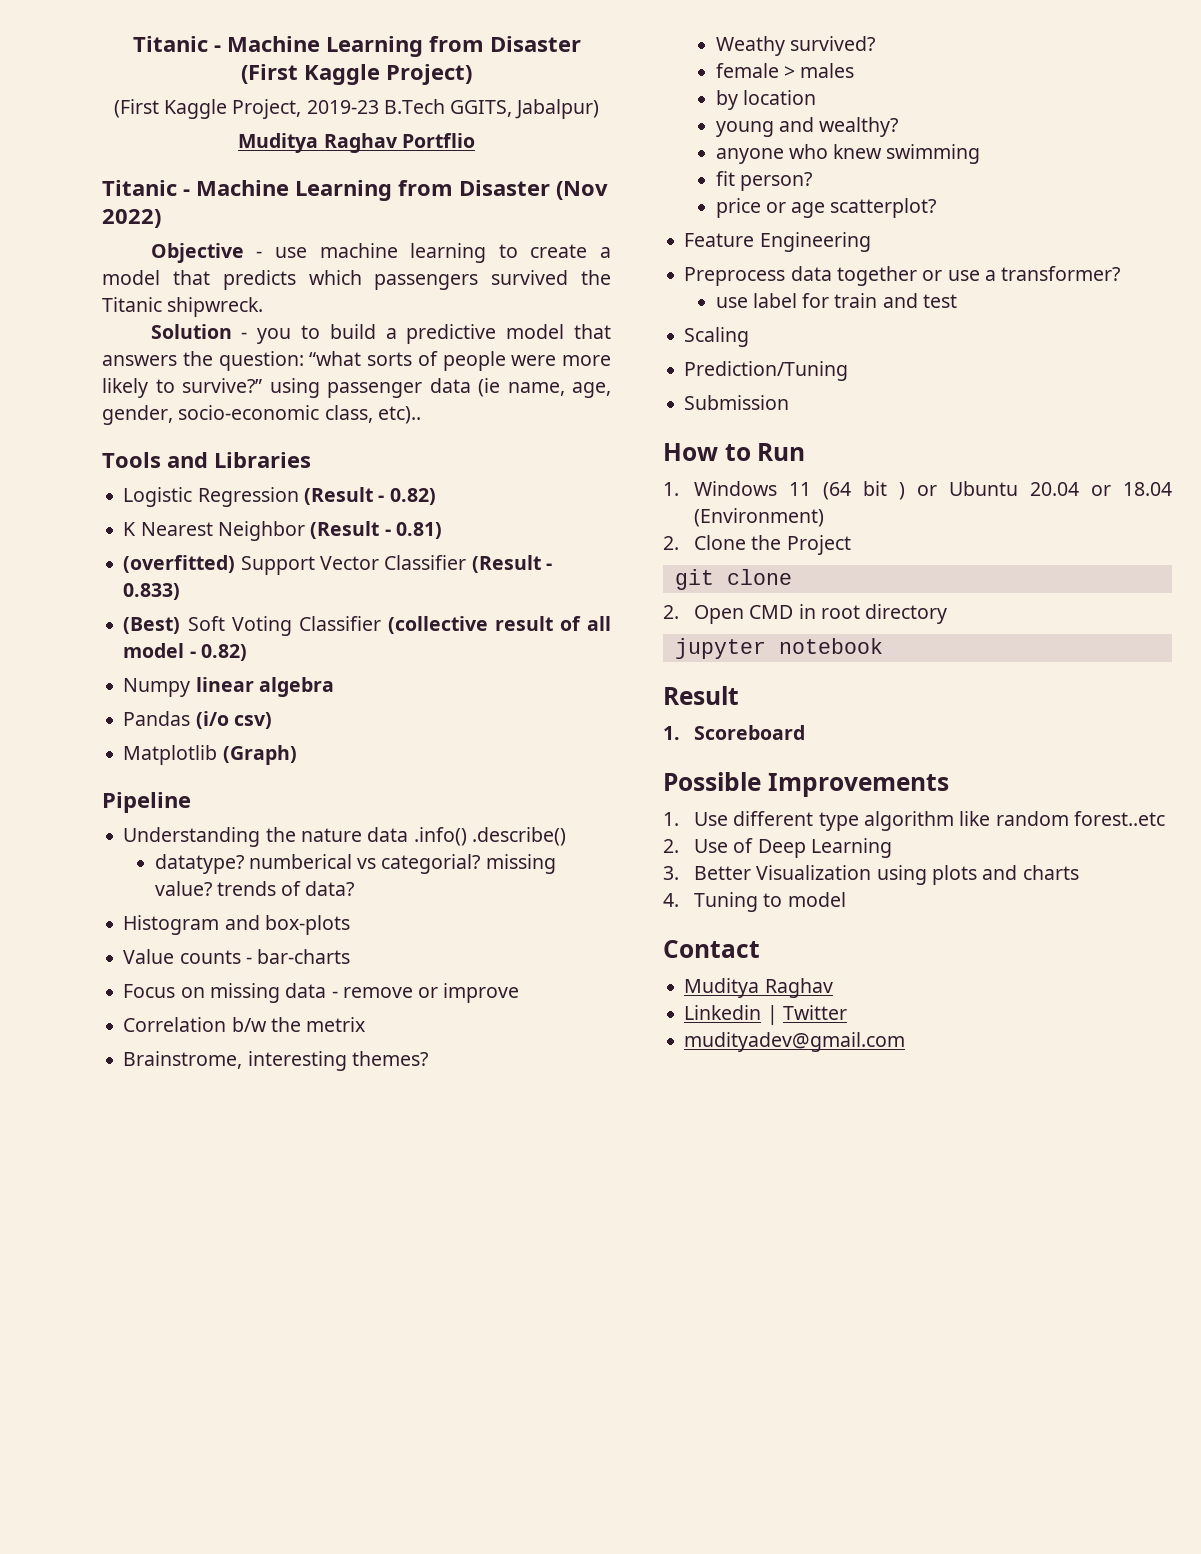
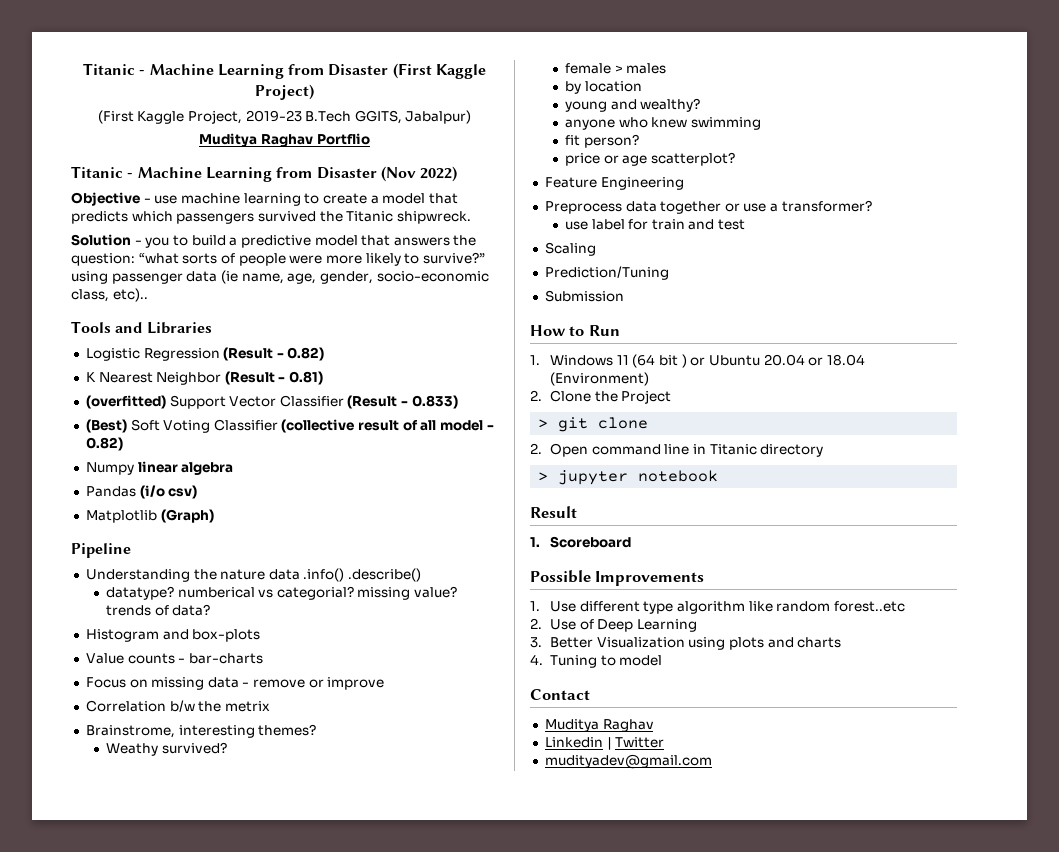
- git clone
+ > git clone
- 2. Open CMD in root directory
+ 2. Open command line in Titanic directory
- jupyter notebook
+ > jupyter notebook

